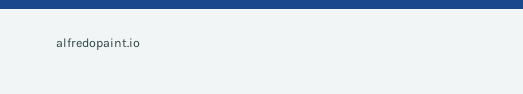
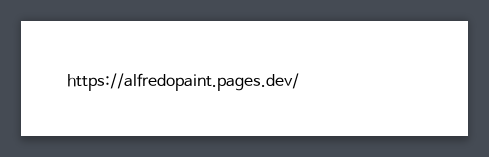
- alfredopaint.io
+ https://alfredopaint.pages.dev/

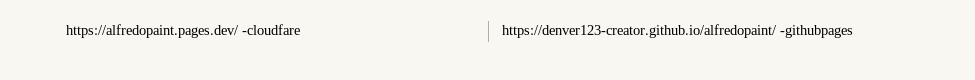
- https://alfredopaint.pages.dev/
+ https://alfredopaint.pages.dev/ -cloudfare https://denver123-creator.github.io/alfredopaint/ -githubpages

